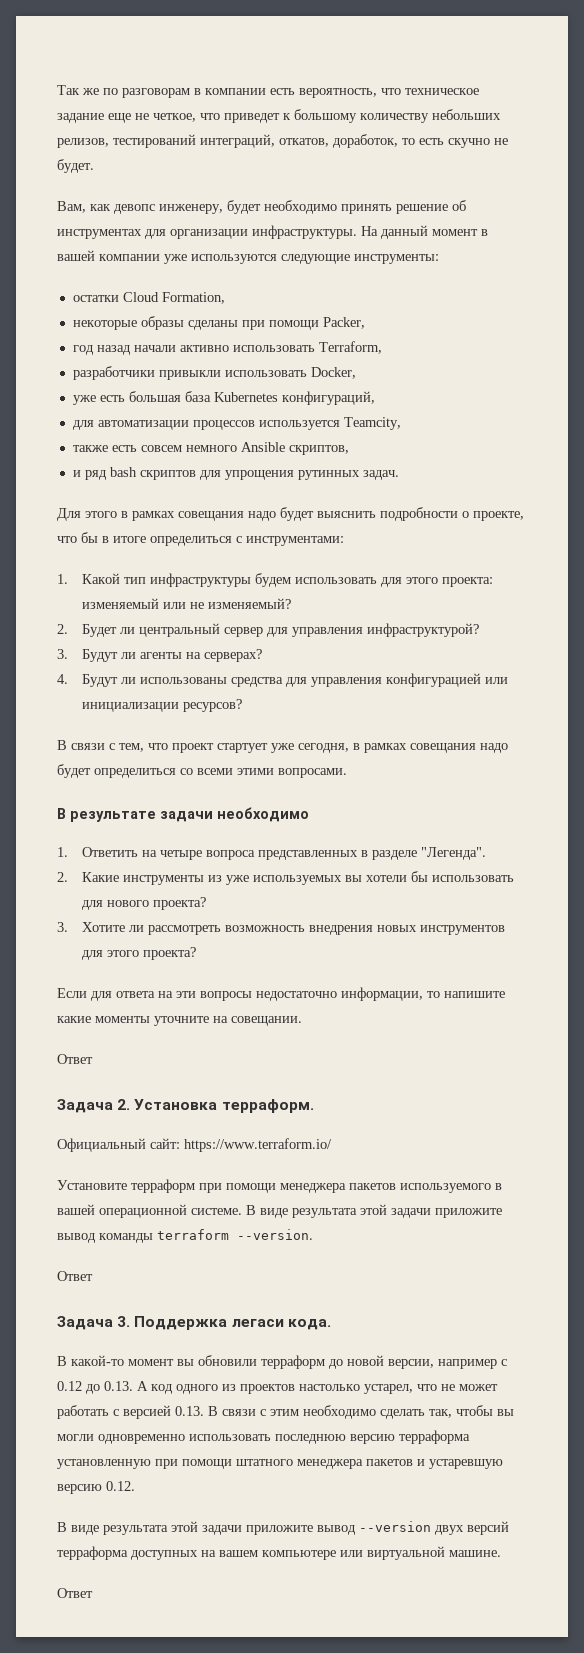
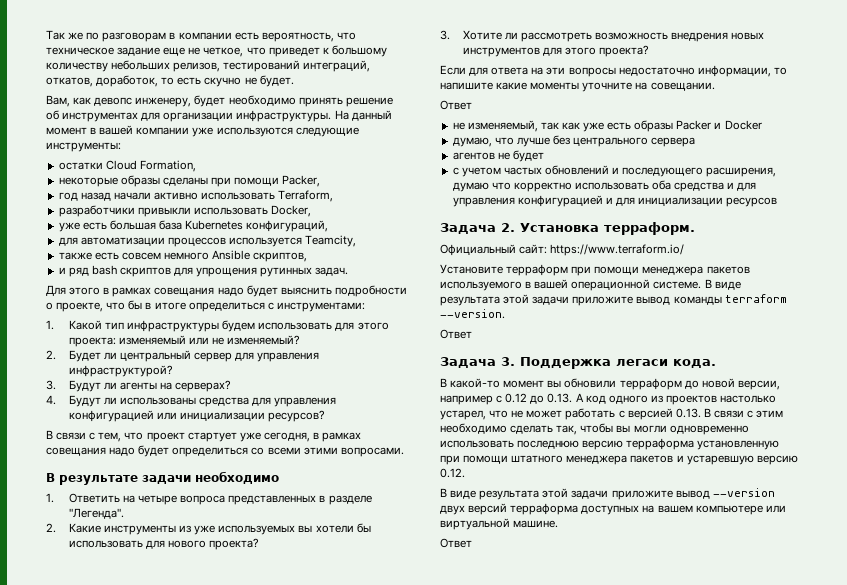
+ не изменяемый, так как уже есть образы Packer и Docker
+ думаю, что лучше без центрального сервера
+ агентов не будет
+ с учетом частых обновлений и последующего расширения, думаю что корректно использовать оба средства и для управления конфигурацией и для инициализации ресурсов

